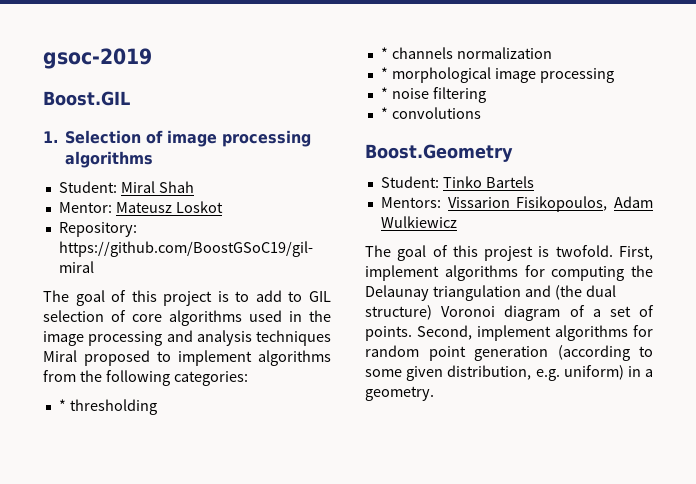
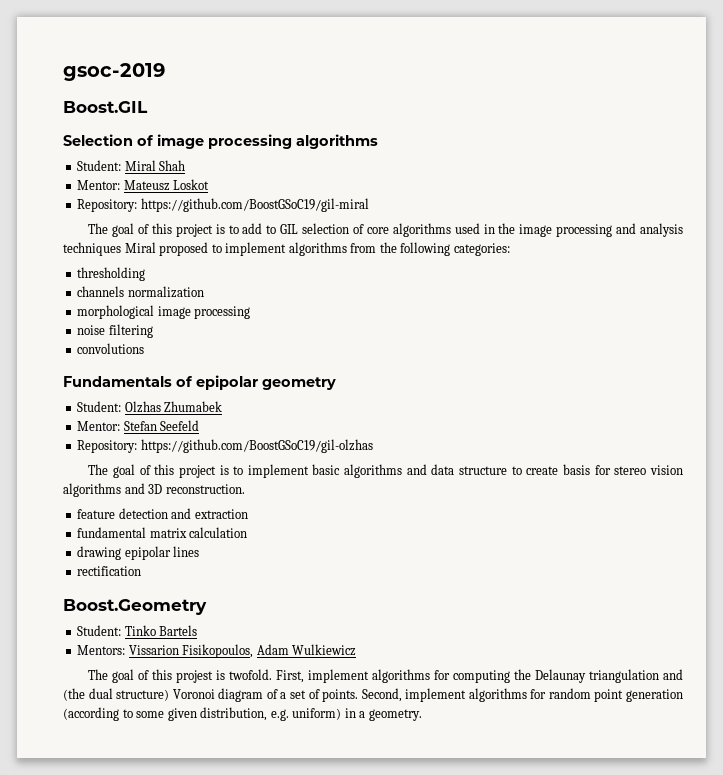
- 1. Selection of image processing algorithms
+ Selection of image processing algorithms
- * thresholding
+ thresholding
- * channels normalization
+ channels normalization
- * morphological image processing
+ morphological image processing
- * noise filtering
+ noise filtering
- * convolutions
+ convolutions
+ Fundamentals of epipolar geometry
+ Student: Olzhas Zhumabek
+ Mentor: Stefan Seefeld
+ Repository: https://github.com/BoostGSoC19/gil-olzhas
+ The goal of this project is to implement basic algorithms and data structure to create basis for stereo vision algorithms and 3D reconstruction.
+ feature detection and extraction
+ fundamental matrix calculation
+ drawing epipolar lines
+ rectification

